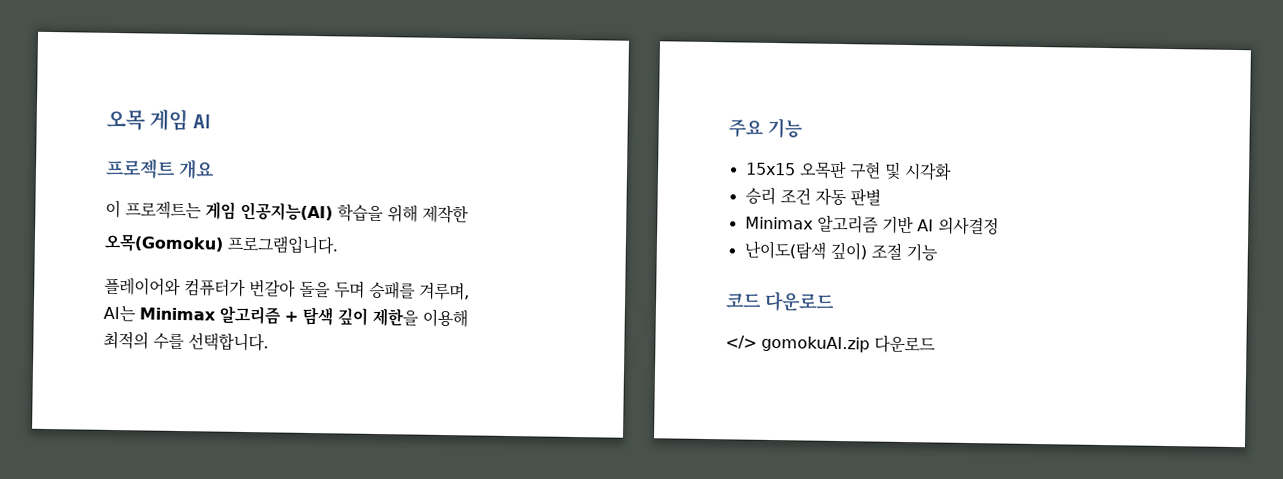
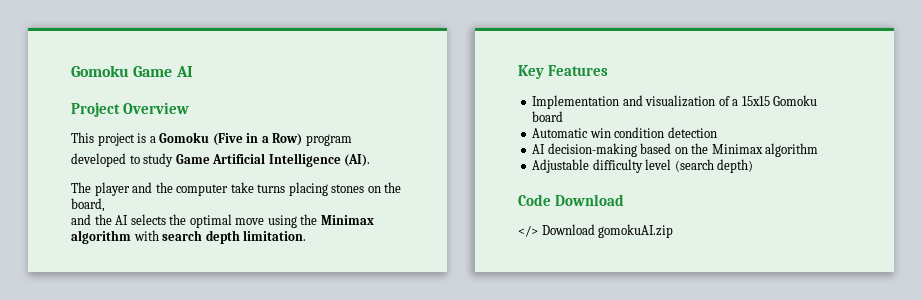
- 오목 게임 AI
+ Gomoku Game AI
- 프로젝트 개요
- 이 프로젝트는 게임 인공지능(AI) 학습을 위해 제작한
- 오목(Gomoku) 프로그램입니다.
- 플레이어와 컴퓨터가 번갈아 돌을 두며 승패를 겨루며,
- AI는 Minimax 알고리즘 + 탐색 깊이 제한을 이용해
- 최적의 수를 선택합니다.
- 주요 기능
- 15x15 오목판 구현 및 시각화
- 승리 조건 자동 판별
- Minimax 알고리즘 기반 AI 의사결정
- 난이도(탐색 깊이) 조절 기능
- 코드 다운로드
+ Project Overview
+ This project is a Gomoku (Five in a Row) program
+ developed to study Game Artificial Intelligence (AI).
+ The player and the computer take turns placing stones on the board,
+ and the AI selects the optimal move using the Minimax algorithm with search depth limitation.
+ Key Features
+ Implementation and visualization of a 15x15 Gomoku board
+ Automatic win condition detection
+ AI decision-making based on the Minimax algorithm
+ Adjustable difficulty level (search depth)
+ Code Download
- </> gomokuAI.zip 다운로드
+ </> Download gomokuAI.zip

